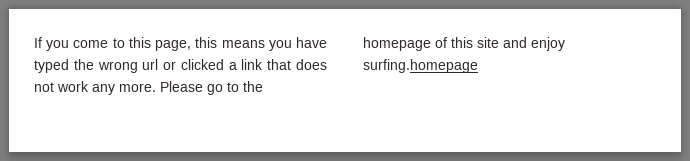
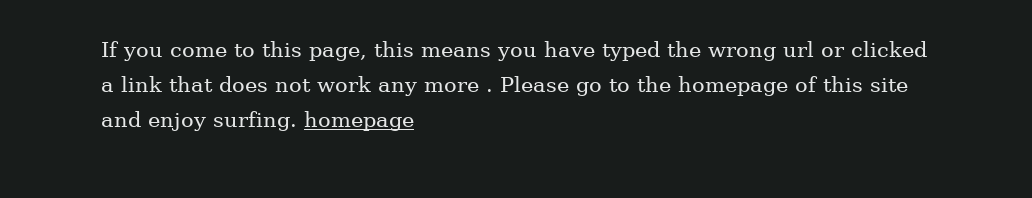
- If you come to this page, this means you have typed the wrong url or clicked a link that does not work any more.
+ If you come to this page, this means you have typed the wrong url or clicked a link that does not work any more .
- Please go to the homepage of this site and enjoy surfing.homepage
+ Please go to the homepage of this site and enjoy surfing. homepage

